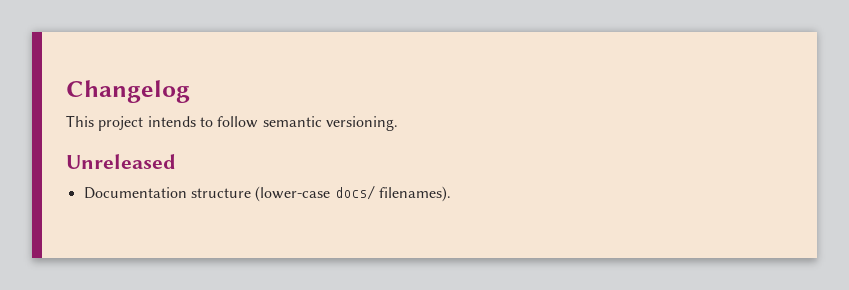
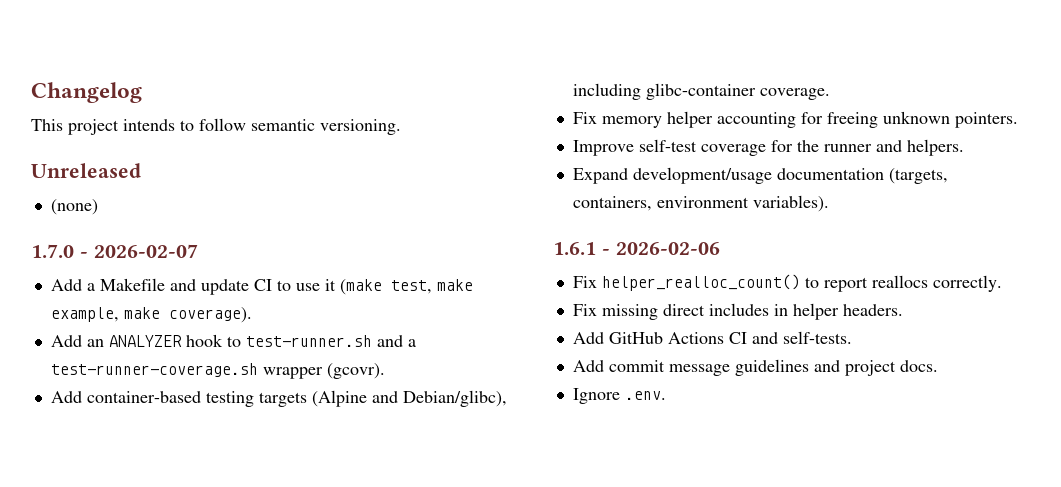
- Documentation structure (lower-case docs/ filenames).
+ (none)
+ 1.7.0 - 2026-02-07
+ Add a Makefile and update CI to use it (make test, make example, make coverage).
+ Add an ANALYZER hook to test-runner.sh and a test-runner-coverage.sh wrapper (gcovr).
+ Add container-based testing targets (Alpine and Debian/glibc), including glibc-container coverage.
+ Fix memory helper accounting for freeing unknown pointers.
+ Improve self-test coverage for the runner and helpers.
+ Expand development/usage documentation (targets, containers, environment variables).
+ 1.6.1 - 2026-02-06
+ Fix helper_realloc_count() to report reallocs correctly.
+ Fix missing direct includes in helper headers.
+ Add GitHub Actions CI and self-tests.
+ Add commit message guidelines and project docs.
+ Ignore .env.

